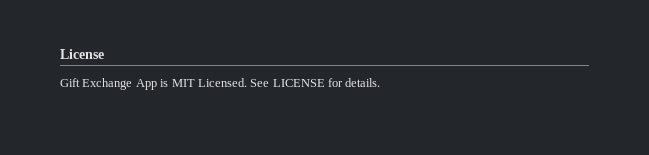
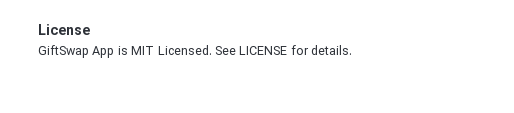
- Gift Exchange App is MIT Licensed.
+ GiftSwap App is MIT Licensed.

